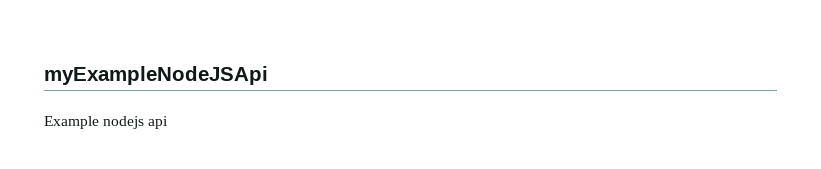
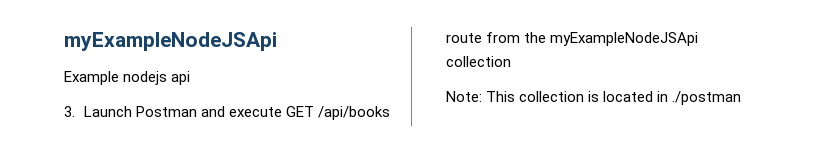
+ 3. Launch Postman and execute GET /api/books route from the myExampleNodeJSApi collection
+ Note: This collection is located in ./postman

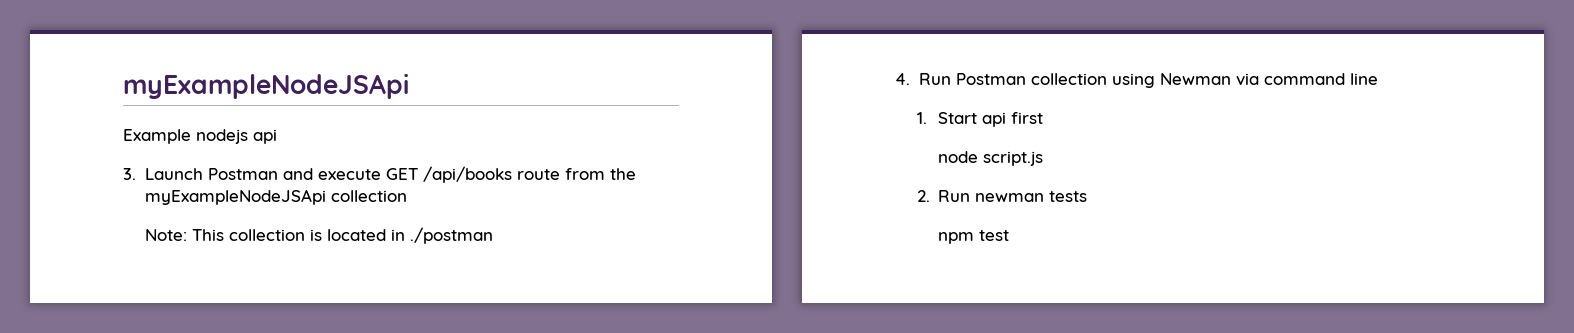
+ 4. Run Postman collection using Newman via command line
+ 1. Start api first
+ node script.js
+ 2. Run newman tests
+ npm test

